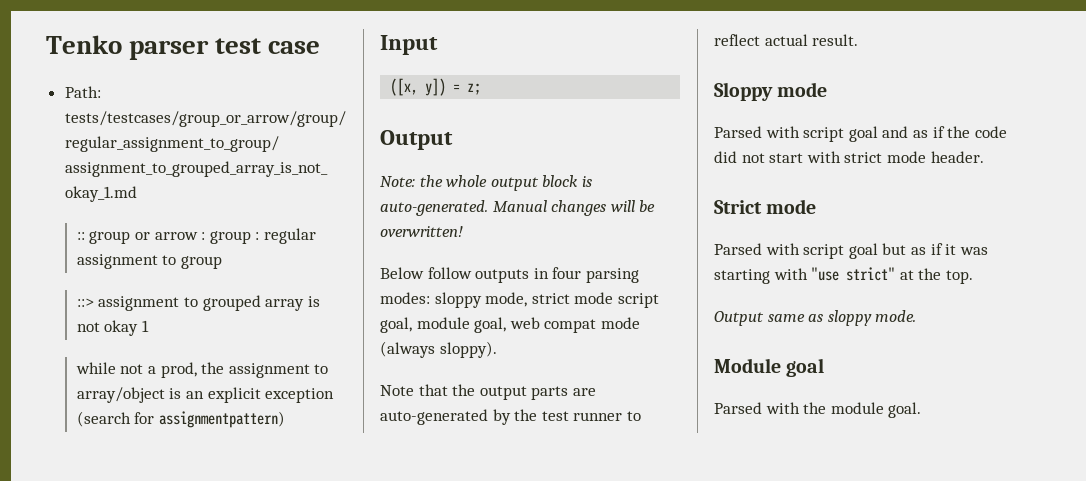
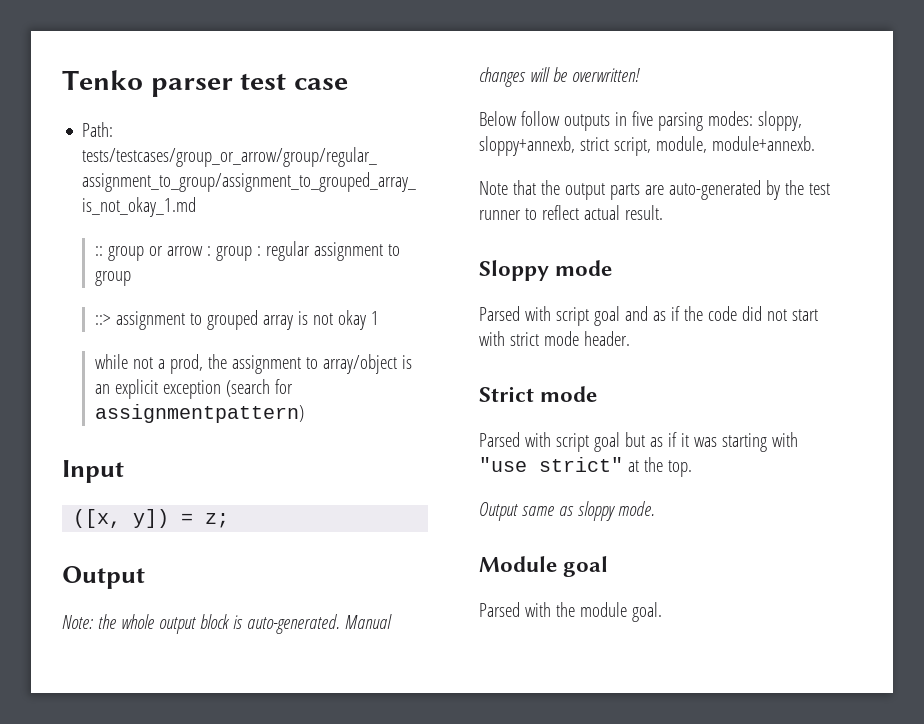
- Below follow outputs in four parsing modes: sloppy mode, strict mode script goal, module goal, web compat mode (always sloppy).
+ Below follow outputs in five parsing modes: sloppy, sloppy+annexb, strict script, module, module+annexb.

